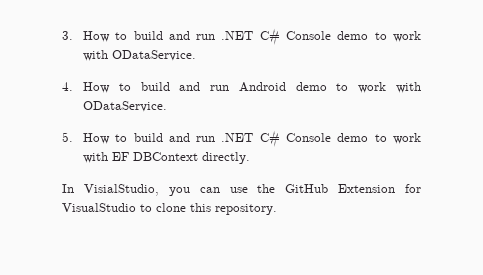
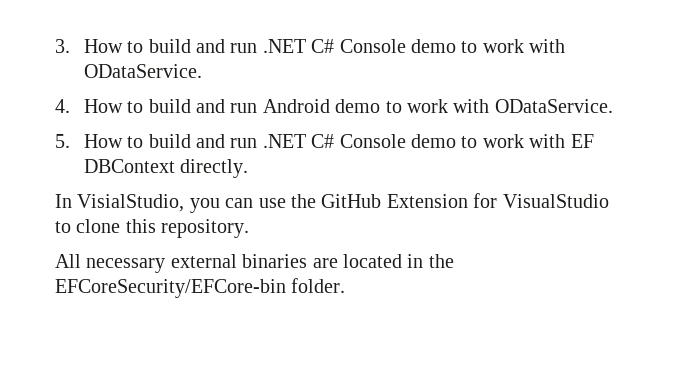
+ All necessary external binaries are located in the EFCoreSecurity/EFCore-bin folder.

